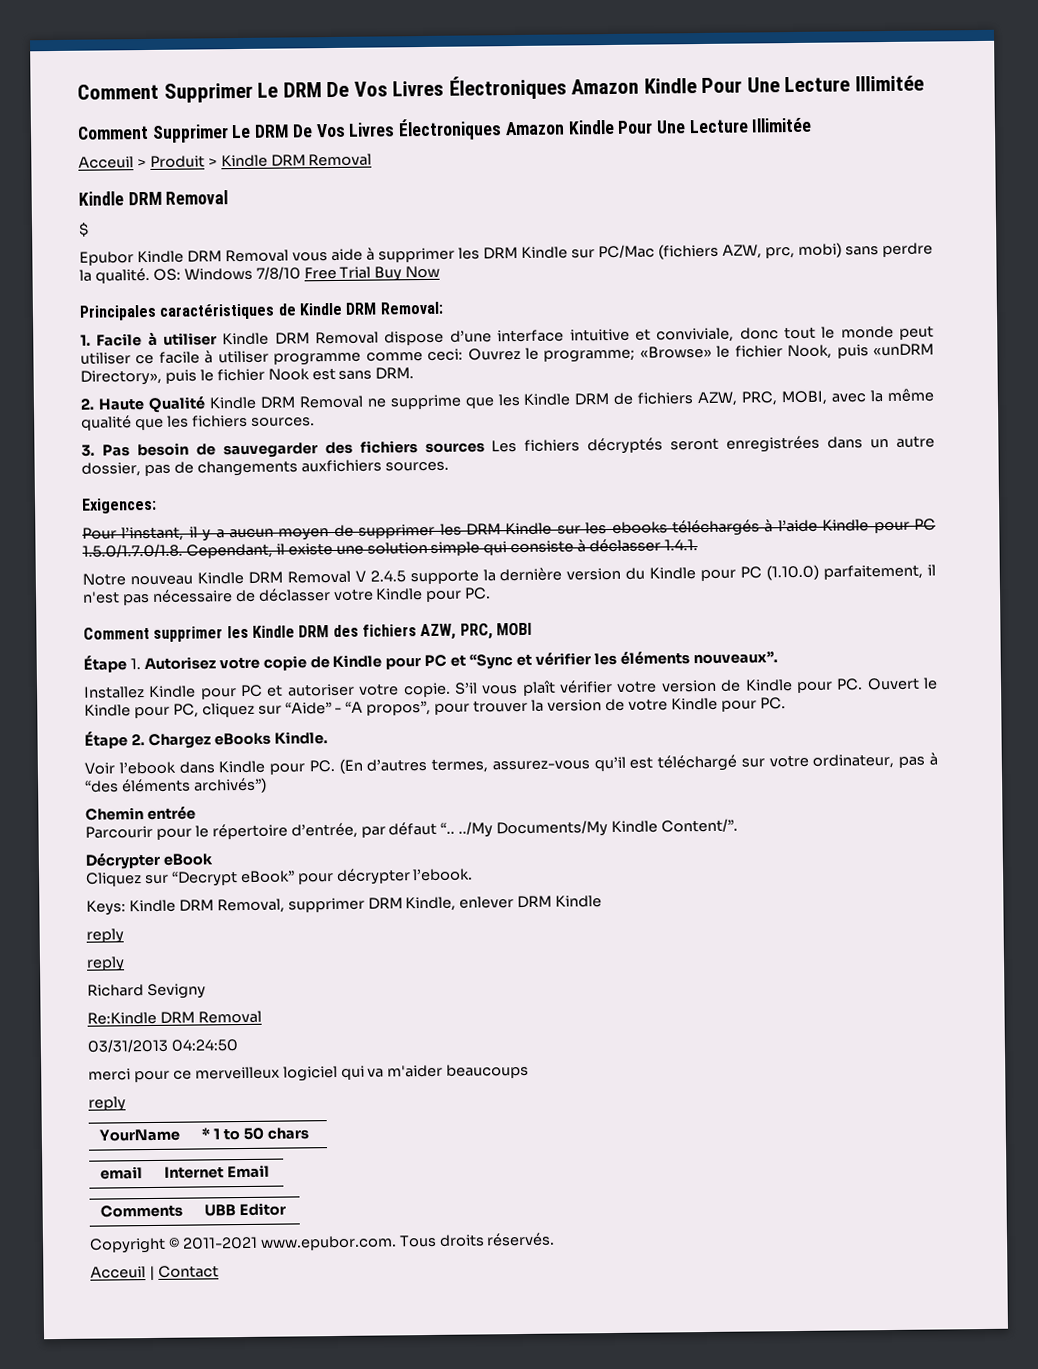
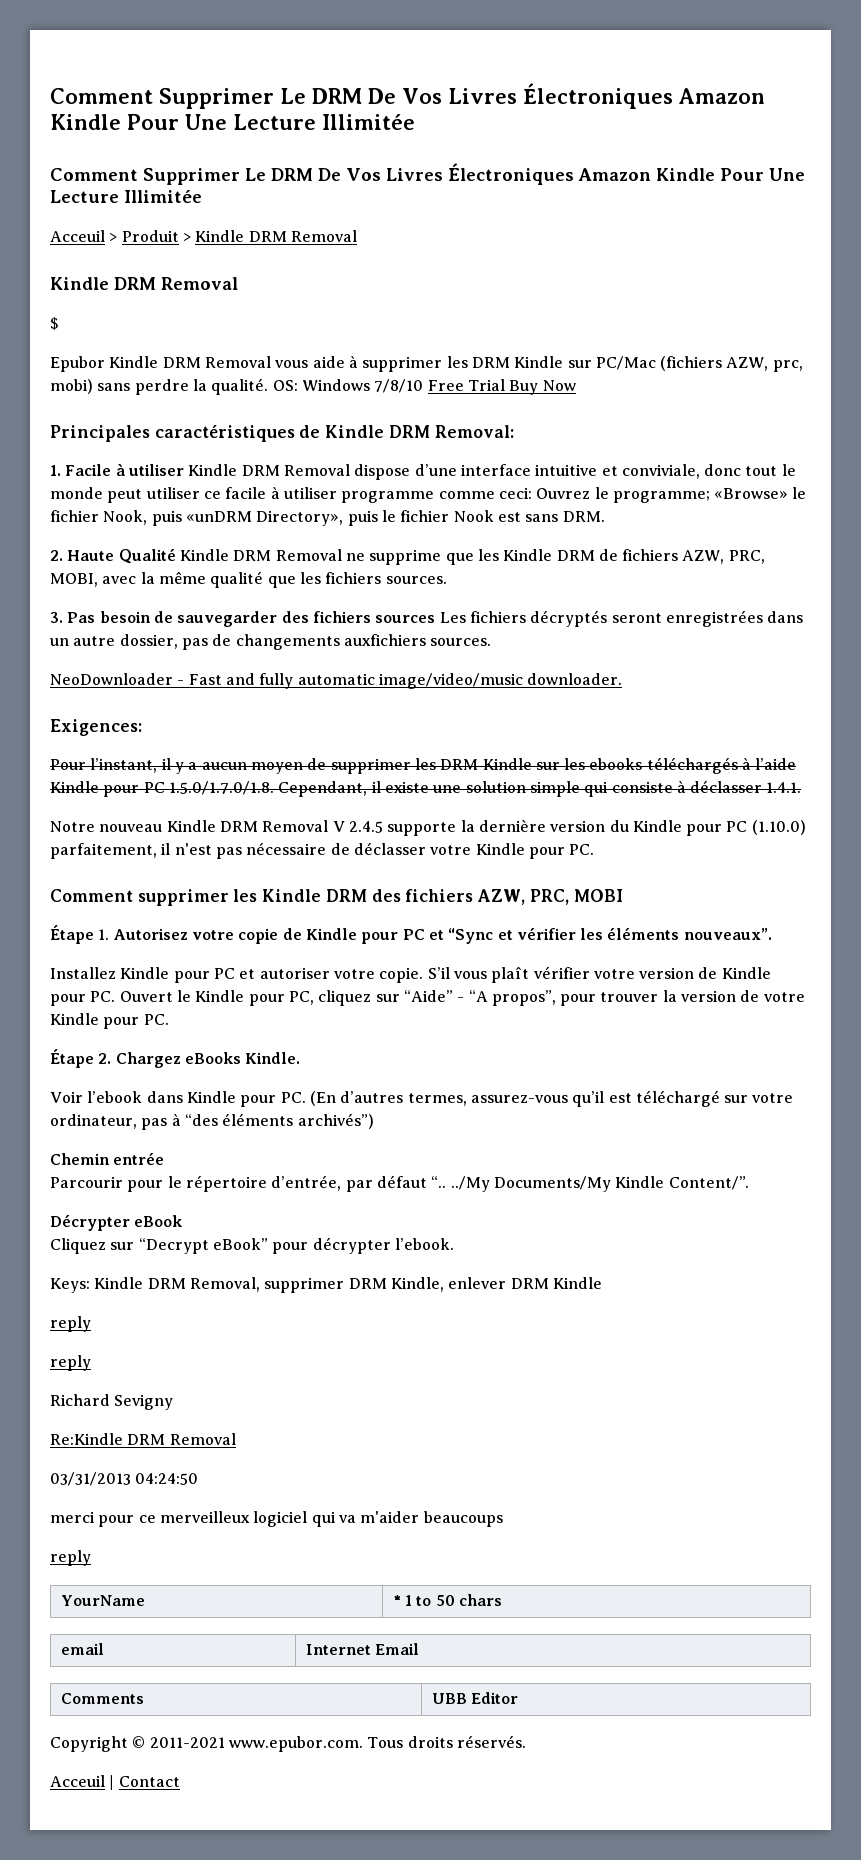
+ NeoDownloader - Fast and fully automatic image/video/music downloader.

